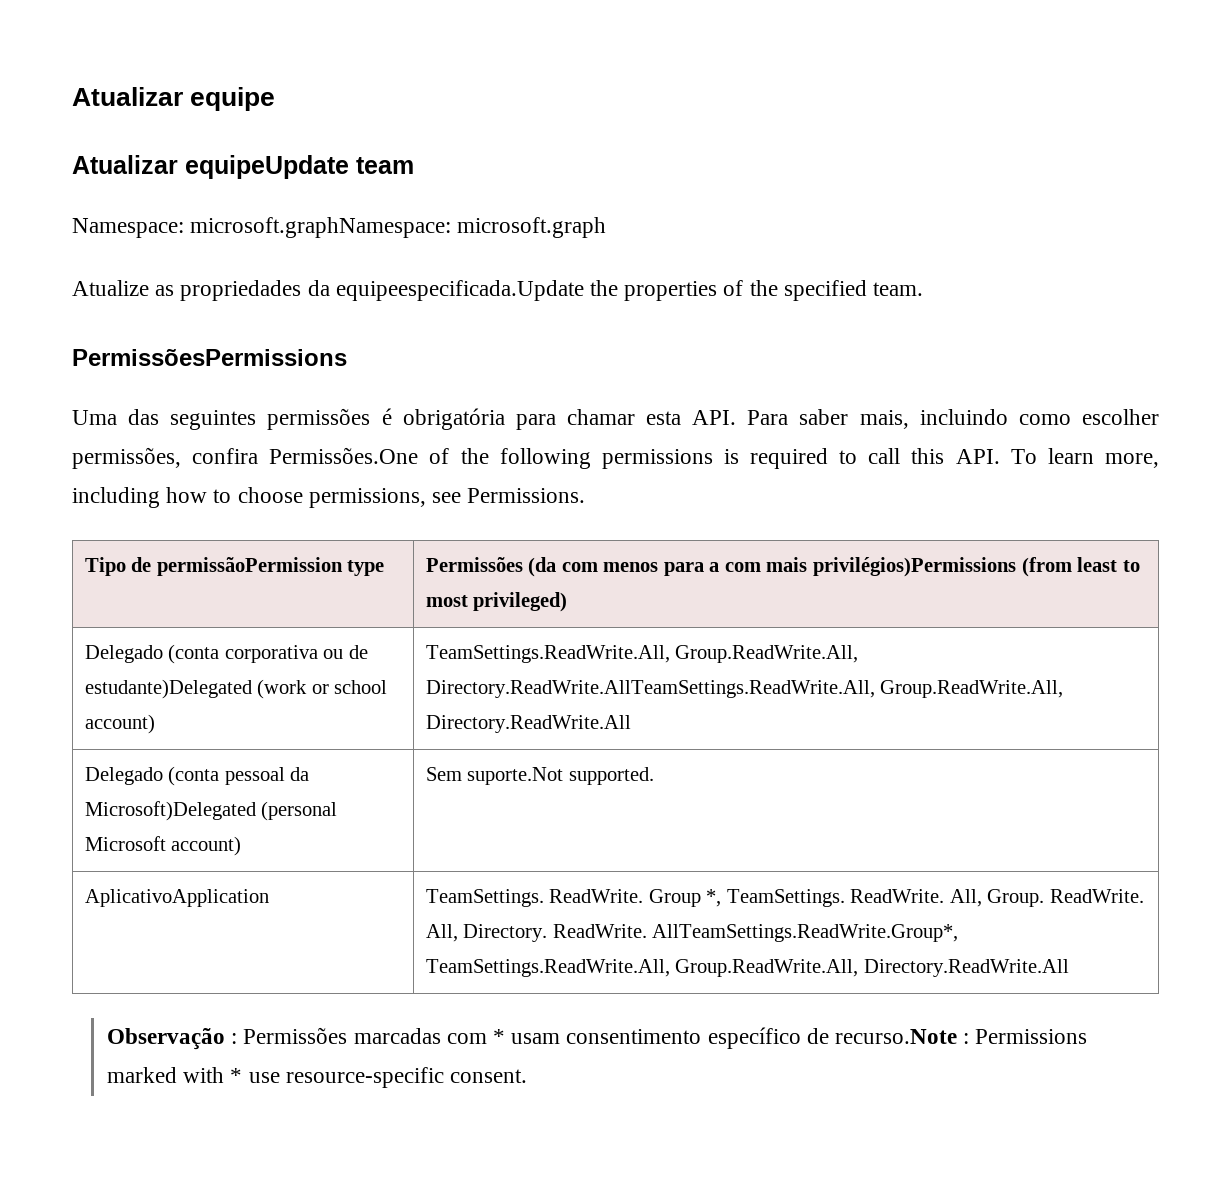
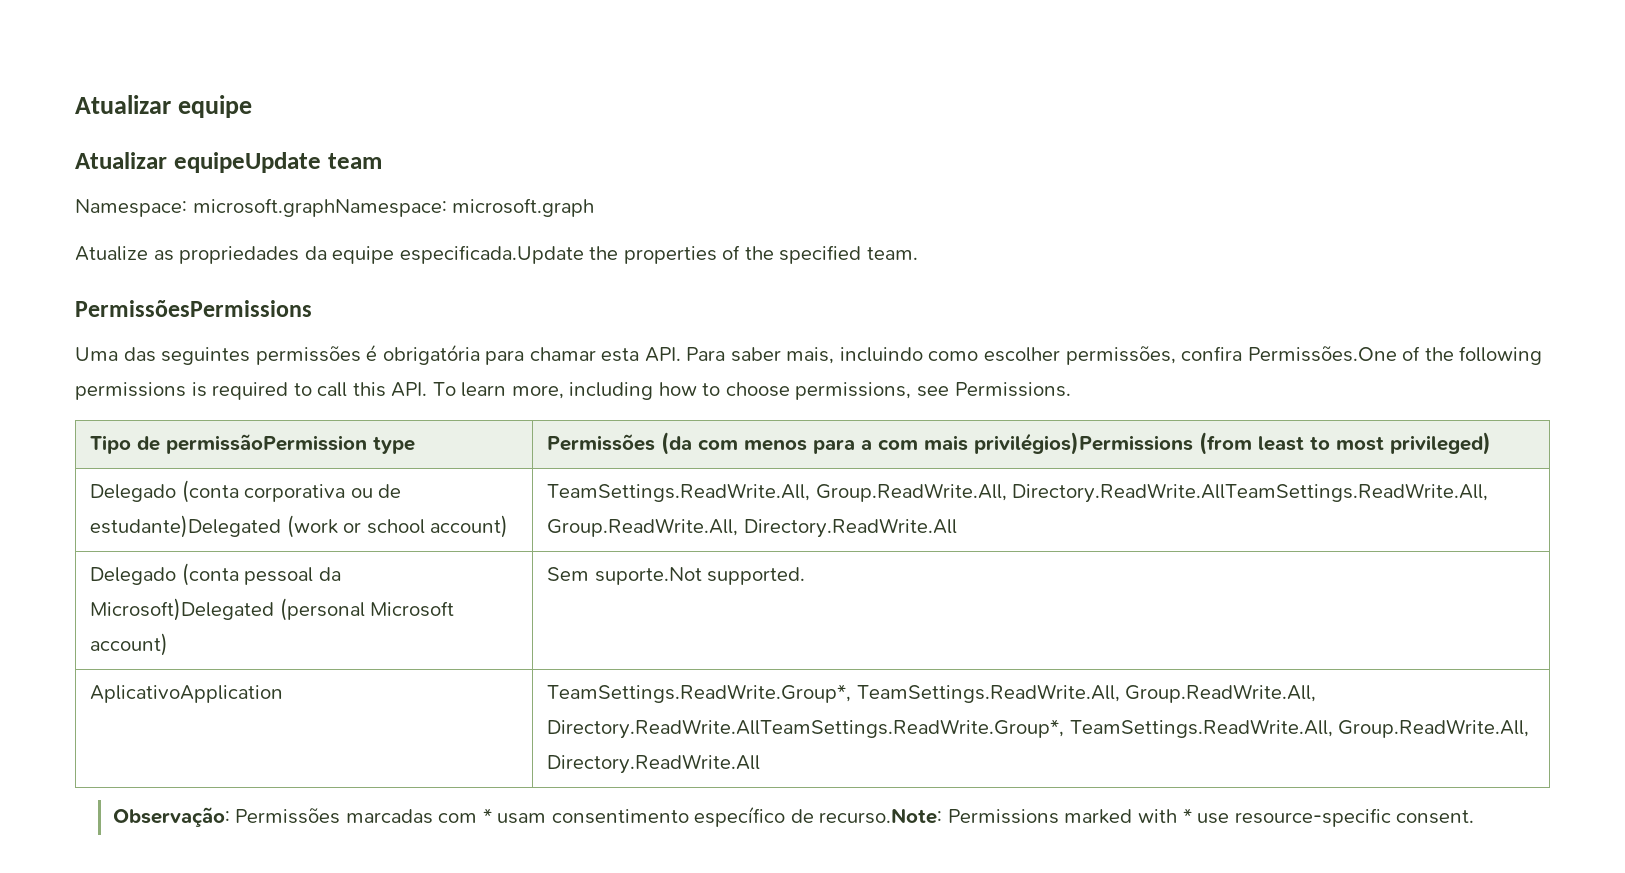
- Atualize as propriedades da equipeespecificada.Update the properties of the specified team.
+ Atualize as propriedades da equipe especificada.Update the properties of the specified team.
- AplicativoApplication | TeamSettings. ReadWrite. Group *, TeamSettings. ReadWrite. All, Group. ReadWrite. All, Directory. ReadWrite. AllTeamSettings.ReadWrite.Group*, TeamSettings.ReadWrite.All, Group.ReadWrite.All, Directory.ReadWrite.All
+ AplicativoApplication | TeamSettings.ReadWrite.Group*, TeamSettings.ReadWrite.All, Group.ReadWrite.All, Directory.ReadWrite.AllTeamSettings.ReadWrite.Group*, TeamSettings.ReadWrite.All, Group.ReadWrite.All, Directory.ReadWrite.All
- Observação : Permissões marcadas com * usam consentimento específico de recurso.Note : Permissions marked with * use resource-specific consent.
+ Observação: Permissões marcadas com * usam consentimento específico de recurso.Note: Permissions marked with * use resource-specific consent.

